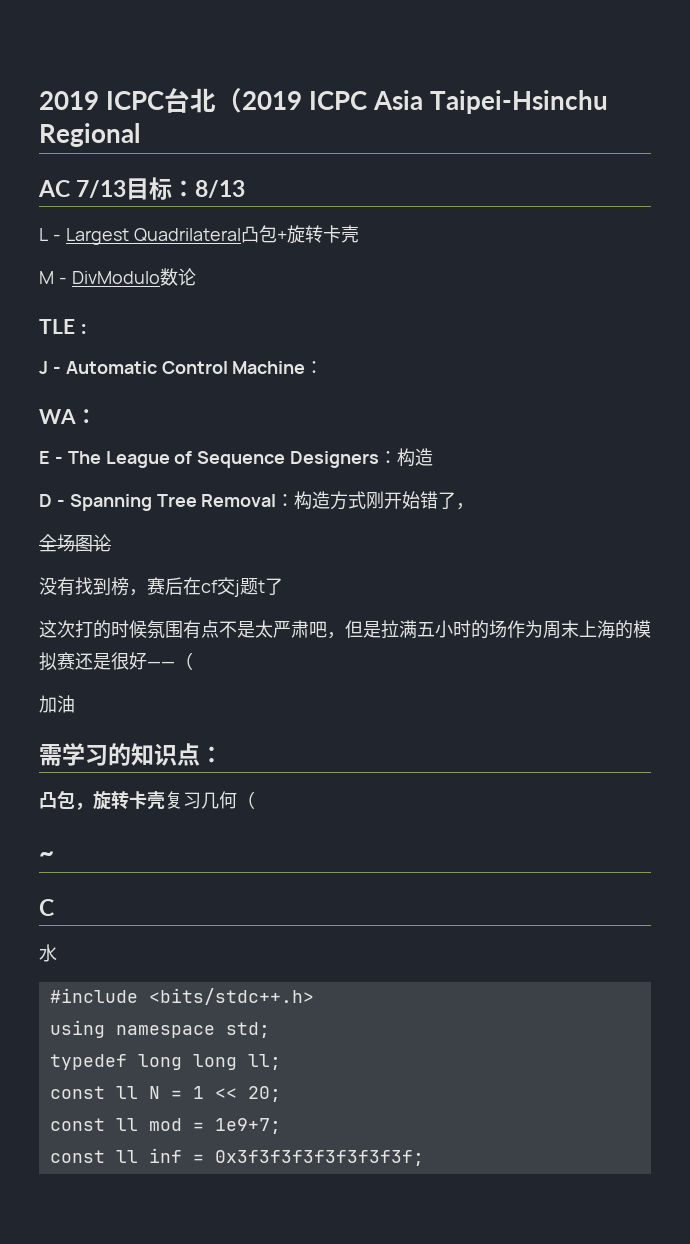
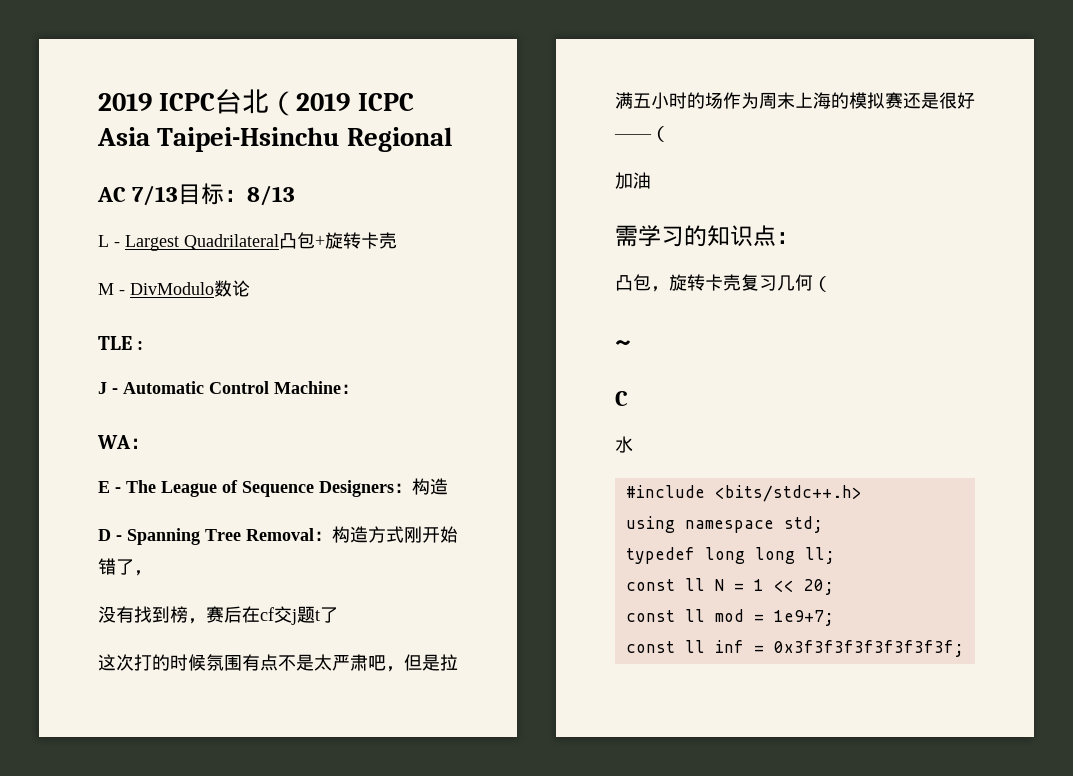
- 全场图论

